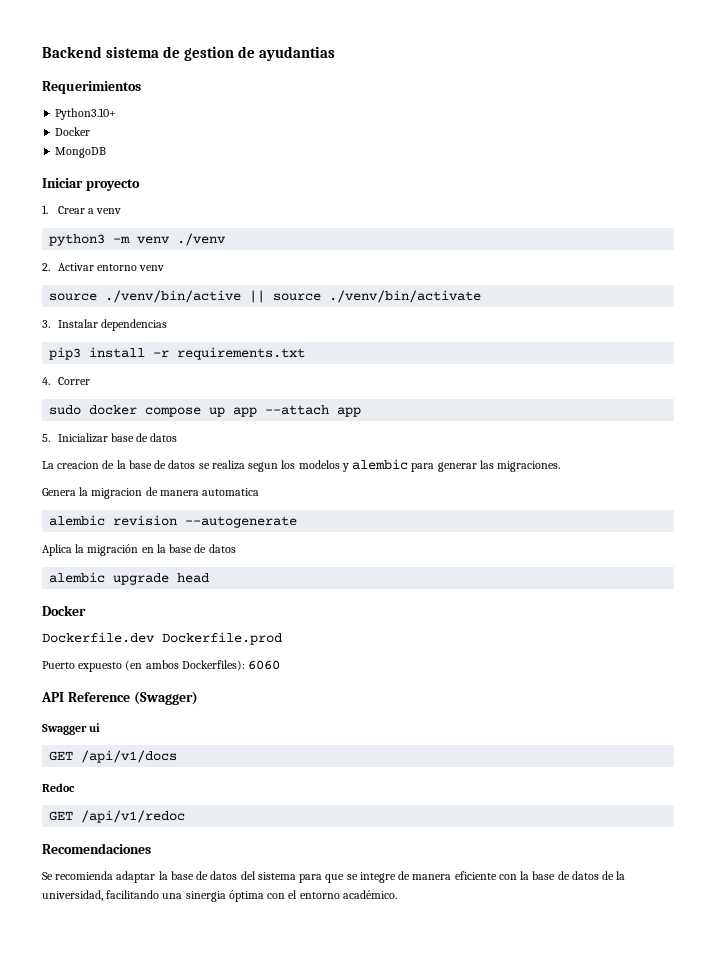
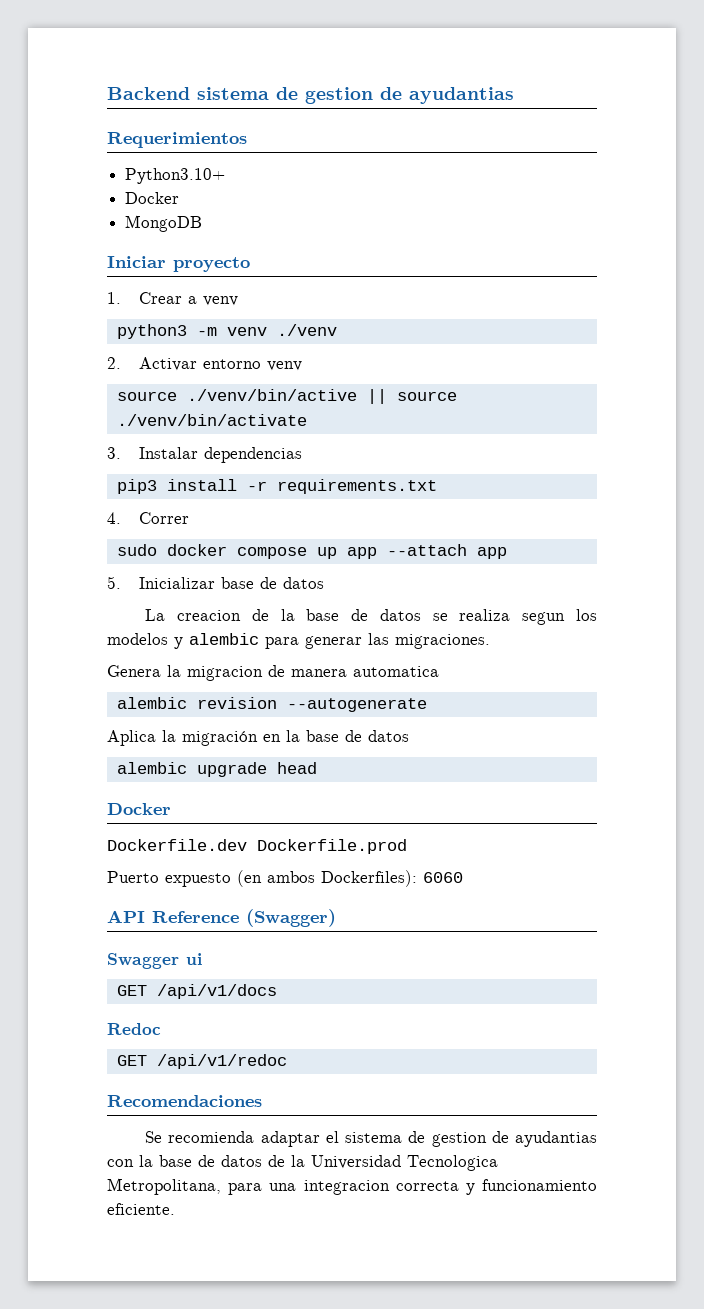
- Se recomienda adaptar la base de datos del sistema para que se integre de manera eficiente con la base de datos de la universidad, facilitando una sinergia óptima con el entorno académico.
+ Se recomienda adaptar el sistema de gestion de ayudantias con la base de datos de la Universidad Tecnologica Metropolitana, para una integracion correcta y funcionamiento eficiente.

